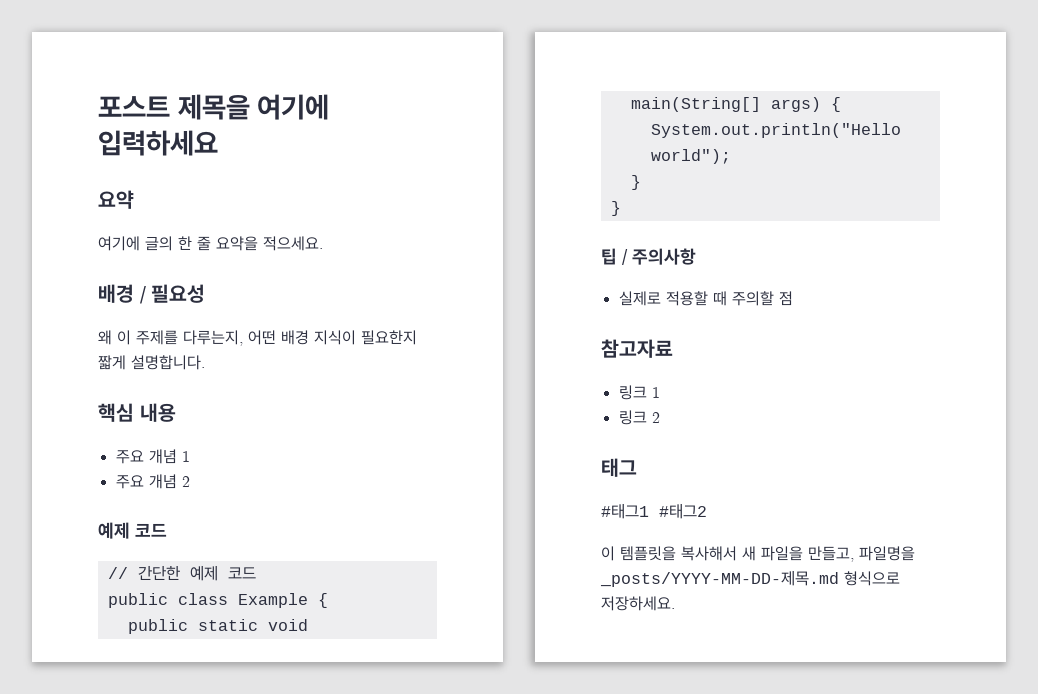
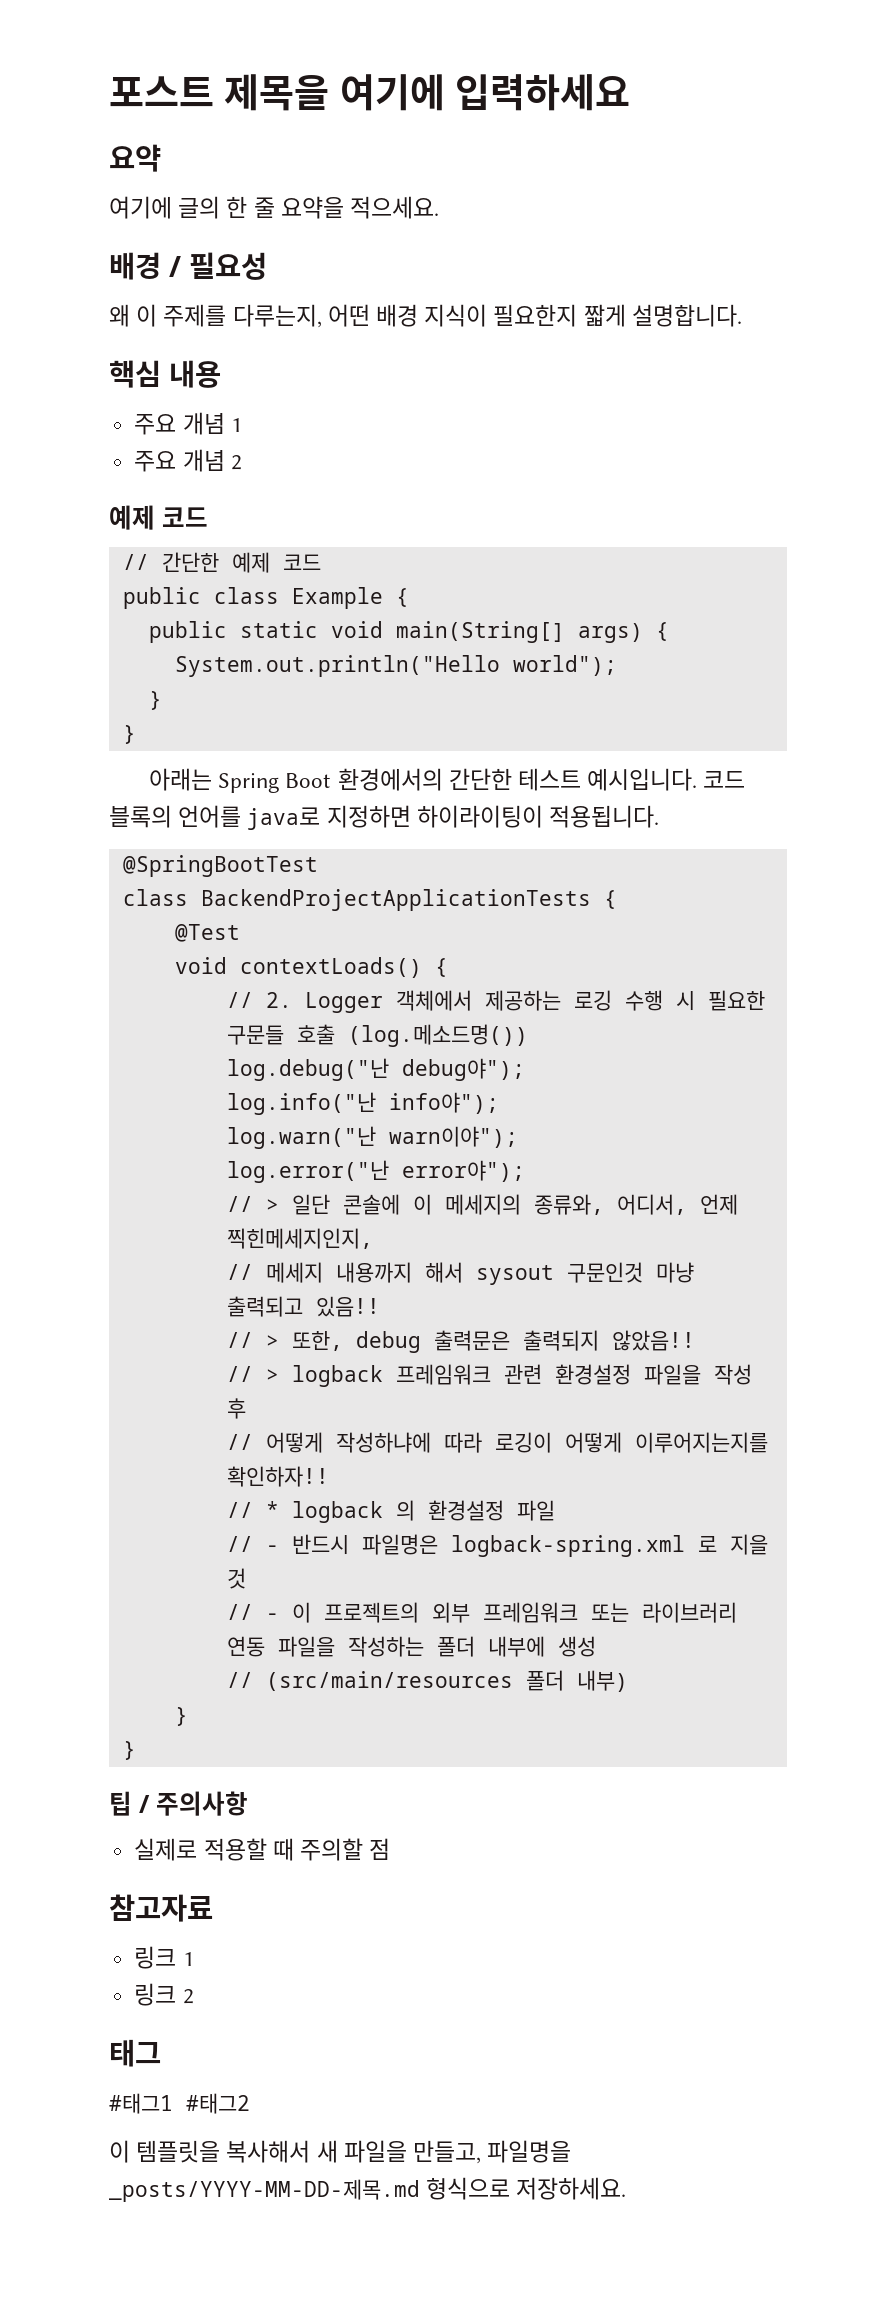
+ 아래는 Spring Boot 환경에서의 간단한 테스트 예시입니다. 코드 블록의 언어를 java로 지정하면 하이라이팅이 적용됩니다.
+ @SpringBootTest
+ class BackendProjectApplicationTests {
+ @Test
+ void contextLoads() {
+ // 2. Logger 객체에서 제공하는 로깅 수행 시 필요한 구문들 호출 (log.메소드명())
+ log.debug("난 debug야");
+ log.info("난 info야");
+ log.warn("난 warn이야");
+ log.error("난 error야");
+ // > 일단 콘솔에 이 메세지의 종류와, 어디서, 언제 찍힌메세지인지,
+ // 메세지 내용까지 해서 sysout 구문인것 마냥 출력되고 있음!!
+ // > 또한, debug 출력문은 출력되지 않았음!!
+ // > logback 프레임워크 관련 환경설정 파일을 작성 후
+ // 어떻게 작성하냐에 따라 로깅이 어떻게 이루어지는지를 확인하자!!
+ // * logback 의 환경설정 파일
+ // - 반드시 파일명은 logback-spring.xml 로 지을 것
+ // - 이 프로젝트의 외부 프레임워크 또는 라이브러리 연동 파일을 작성하는 폴더 내부에 생성
+ // (src/main/resources 폴더 내부)
+ }
+ }

